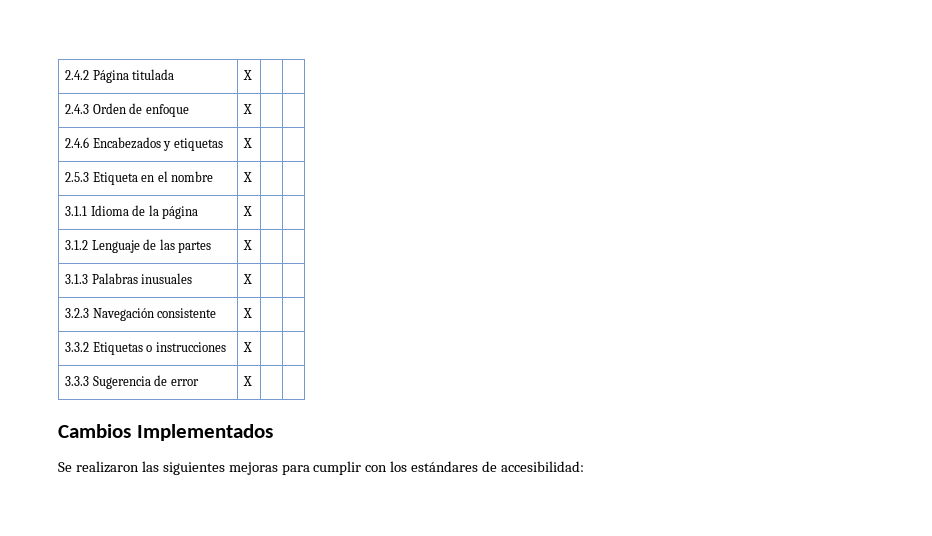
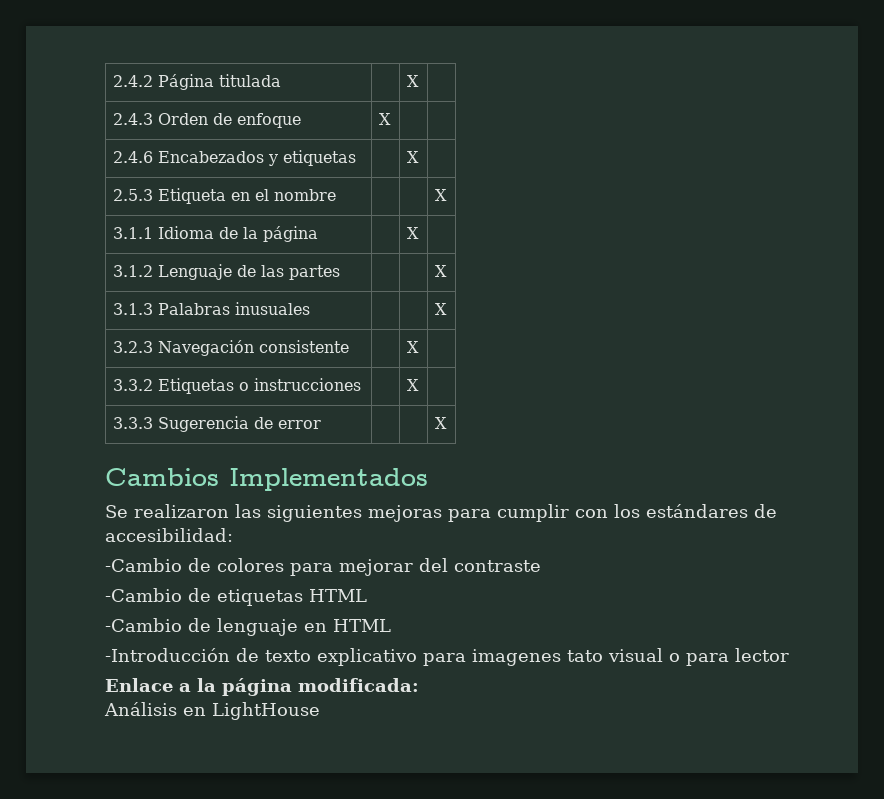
- 2.4.2 Página titulada | X | |
+ 2.4.2 Página titulada | | X |
- 2.4.6 Encabezados y etiquetas | X | |
+ 2.4.6 Encabezados y etiquetas | | X |
- 2.5.3 Etiqueta en el nombre | X | |
+ 2.5.3 Etiqueta en el nombre | | | X
- 3.1.1 Idioma de la página | X | |
+ 3.1.1 Idioma de la página | | X |
- 3.1.2 Lenguaje de las partes | X | |
+ 3.1.2 Lenguaje de las partes | | | X
- 3.1.3 Palabras inusuales | X | |
+ 3.1.3 Palabras inusuales | | | X
- 3.2.3 Navegación consistente | X | |
+ 3.2.3 Navegación consistente | | X |
- 3.3.2 Etiquetas o instrucciones | X | |
+ 3.3.2 Etiquetas o instrucciones | | X |
- 3.3.3 Sugerencia de error | X | |
+ 3.3.3 Sugerencia de error | | | X
+ -Cambio de colores para mejorar del contraste
+ -Cambio de etiquetas HTML
+ -Cambio de lenguaje en HTML
+ -Introducción de texto explicativo para imagenes tato visual o para lector
+ Enlace a la página modificada:
+ Análisis en LightHouse

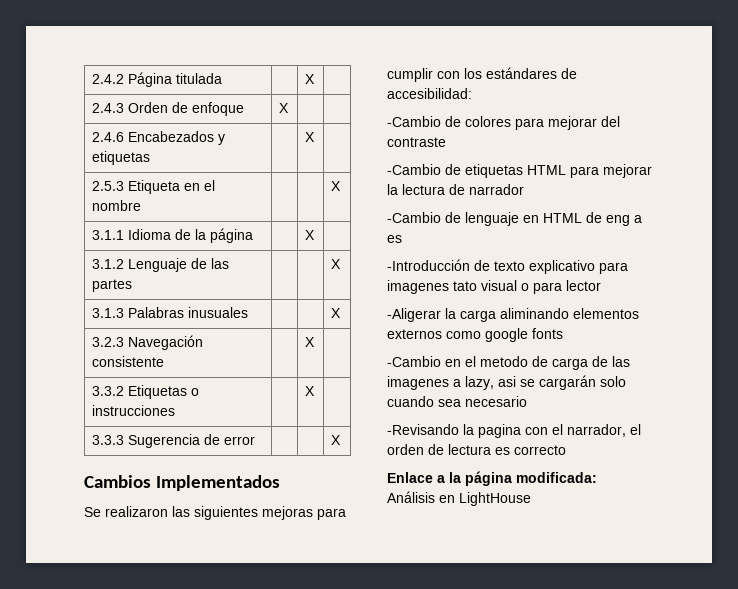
- -Cambio de etiquetas HTML
+ -Cambio de etiquetas HTML para mejorar la lectura de narrador
- -Cambio de lenguaje en HTML
+ -Cambio de lenguaje en HTML de eng a es
+ -Aligerar la carga aliminando elementos externos como google fonts
+ -Cambio en el metodo de carga de las imagenes a lazy, asi se cargarán solo cuando sea necesario
+ -Revisando la pagina con el narrador, el orden de lectura es correcto

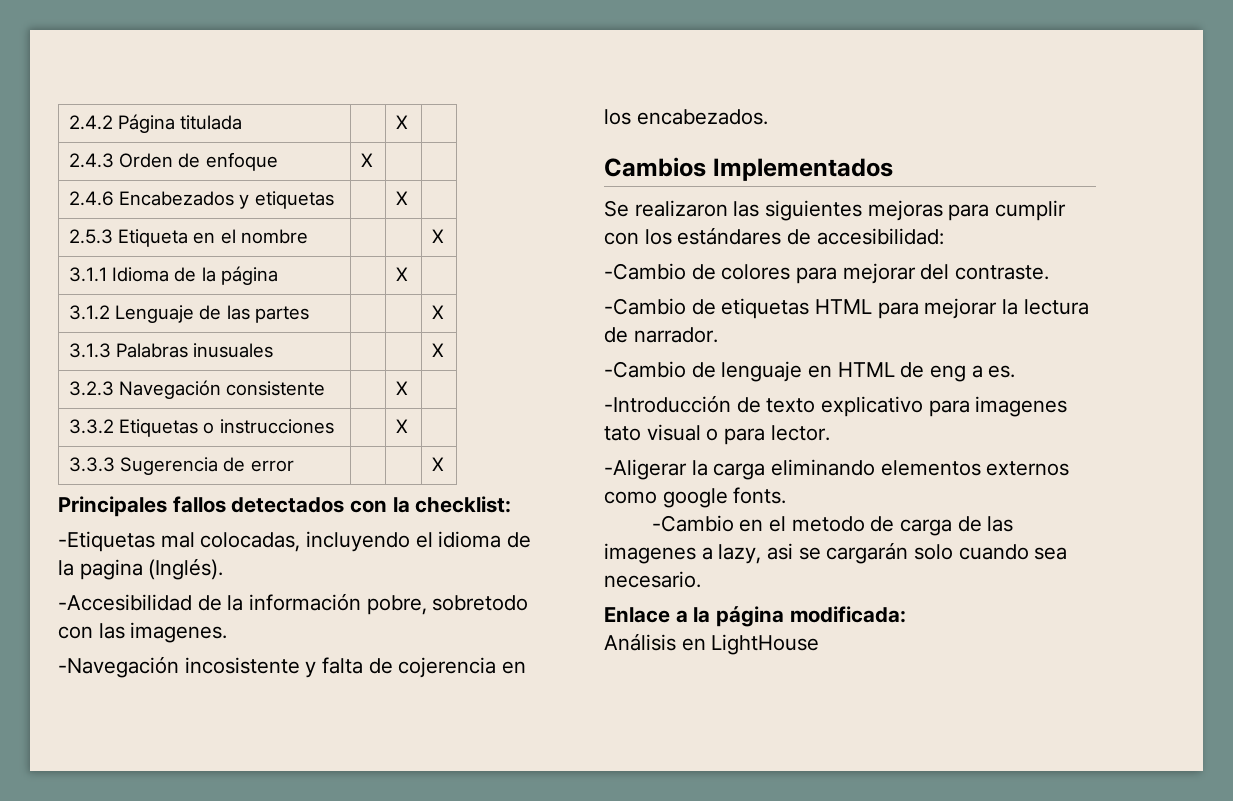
+ Principales fallos detectados con la checklist:
+ -Etiquetas mal colocadas, incluyendo el idioma de la pagina (Inglés).
+ -Accesibilidad de la información pobre, sobretodo con las imagenes.
+ -Navegación incosistente y falta de cojerencia en los encabezados.
- -Cambio de colores para mejorar del contraste
+ -Cambio de colores para mejorar del contraste.
- -Cambio de etiquetas HTML para mejorar la lectura de narrador
+ -Cambio de etiquetas HTML para mejorar la lectura de narrador.
- -Cambio de lenguaje en HTML de eng a es
+ -Cambio de lenguaje en HTML de eng a es.
- -Introducción de texto explicativo para imagenes tato visual o para lector
+ -Introducción de texto explicativo para imagenes tato visual o para lector.
- -Aligerar la carga aliminando elementos externos como google fonts
+ -Aligerar la carga eliminando elementos externos como google fonts.
- -Cambio en el metodo de carga de las imagenes a lazy, asi se cargarán solo cuando sea necesario
- -Revisando la pagina con el narrador, el orden de lectura es correcto
+ -Cambio en el metodo de carga de las imagenes a lazy, asi se cargarán solo cuando sea necesario.

